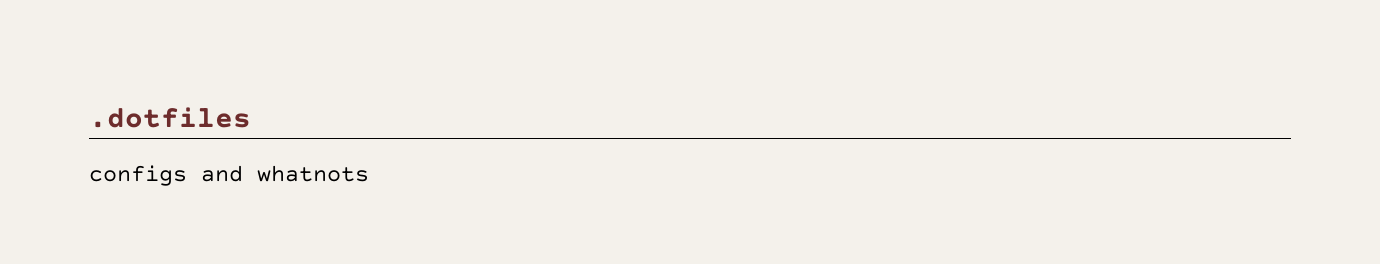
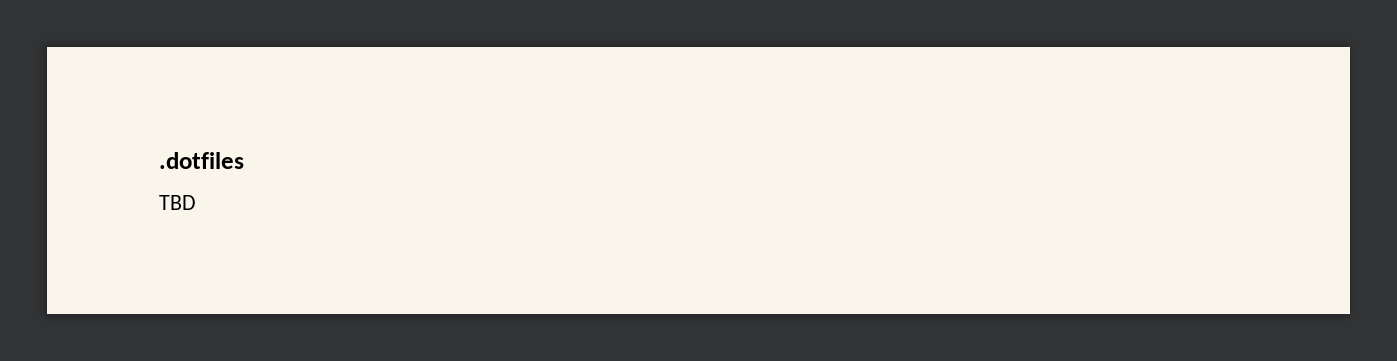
- configs and whatnots
+ TBD

